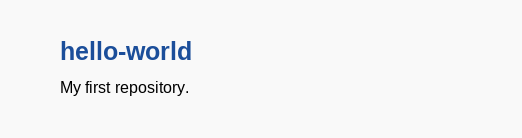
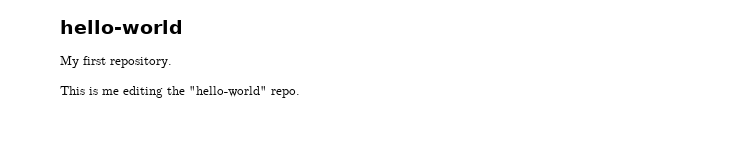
+ This is me editing the "hello-world" repo.

